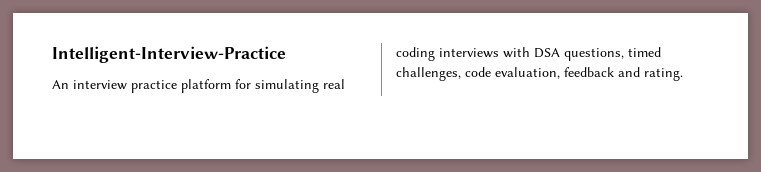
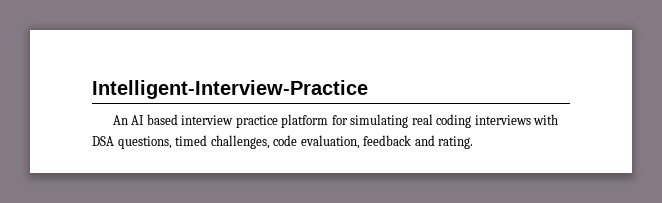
- An interview practice platform for simulating real coding interviews with DSA questions, timed challenges, code evaluation, feedback and rating.
+ An AI based interview practice platform for simulating real coding interviews with DSA questions, timed challenges, code evaluation, feedback and rating.

